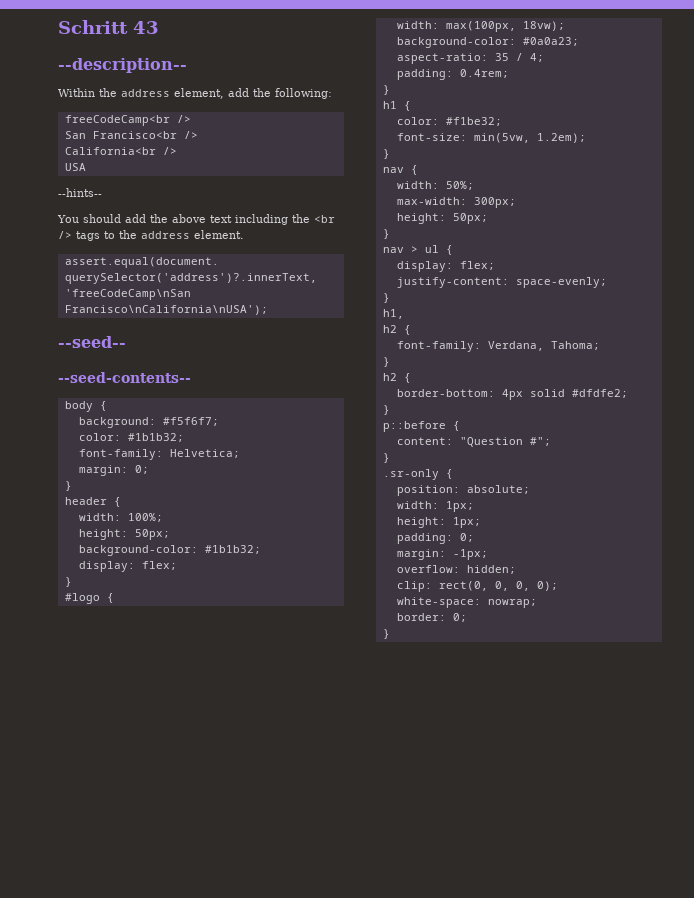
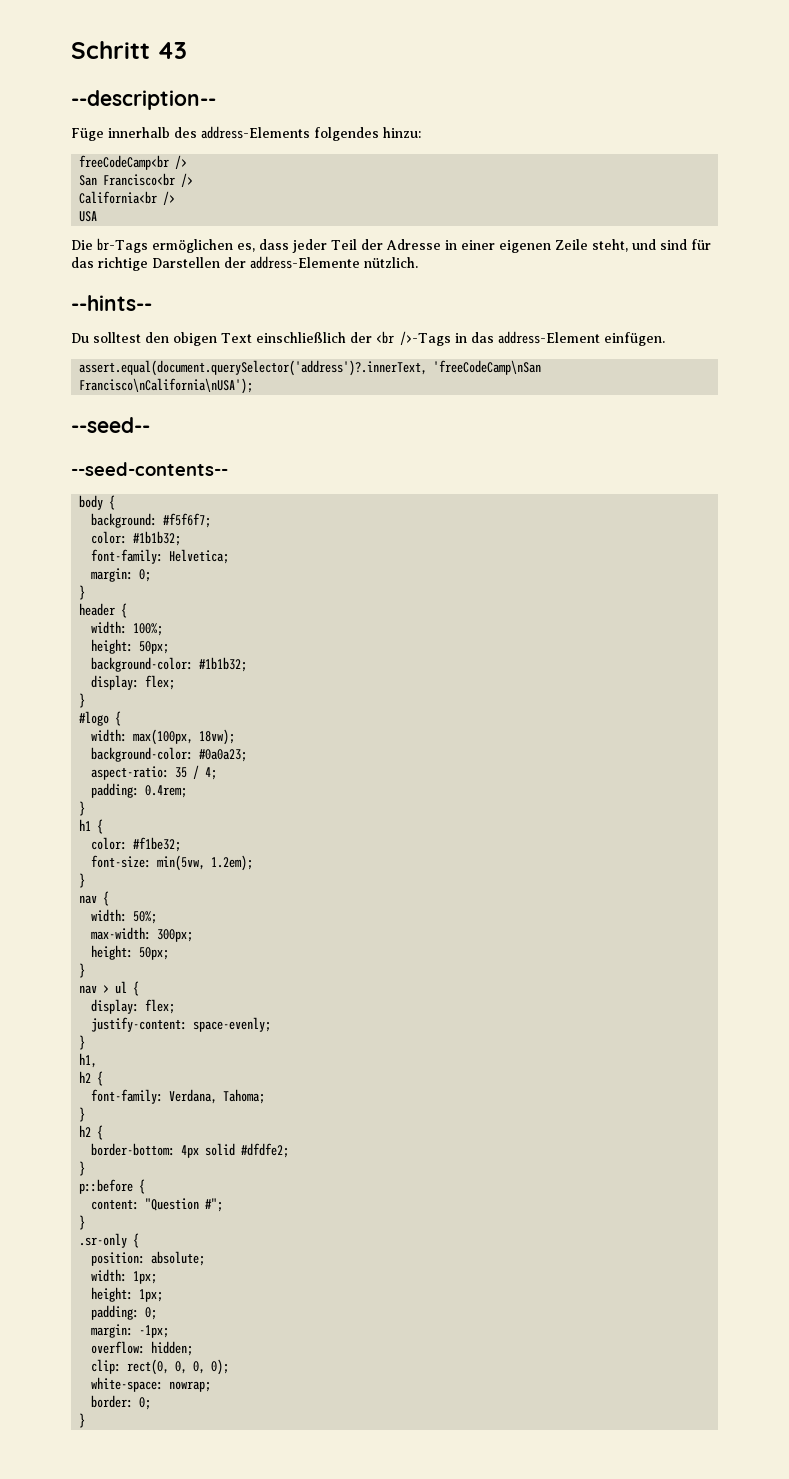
- Within the address element, add the following:
+ Füge innerhalb des address-Elements folgendes hinzu:
+ Die br-Tags ermöglichen es, dass jeder Teil der Adresse in einer eigenen Zeile steht, und sind für das richtige Darstellen der address-Elemente nützlich.
  --hints--
- You should add the above text including the <br /> tags to the address element.
+ Du solltest den obigen Text einschließlich der <br />-Tags in das address-Element einfügen.

